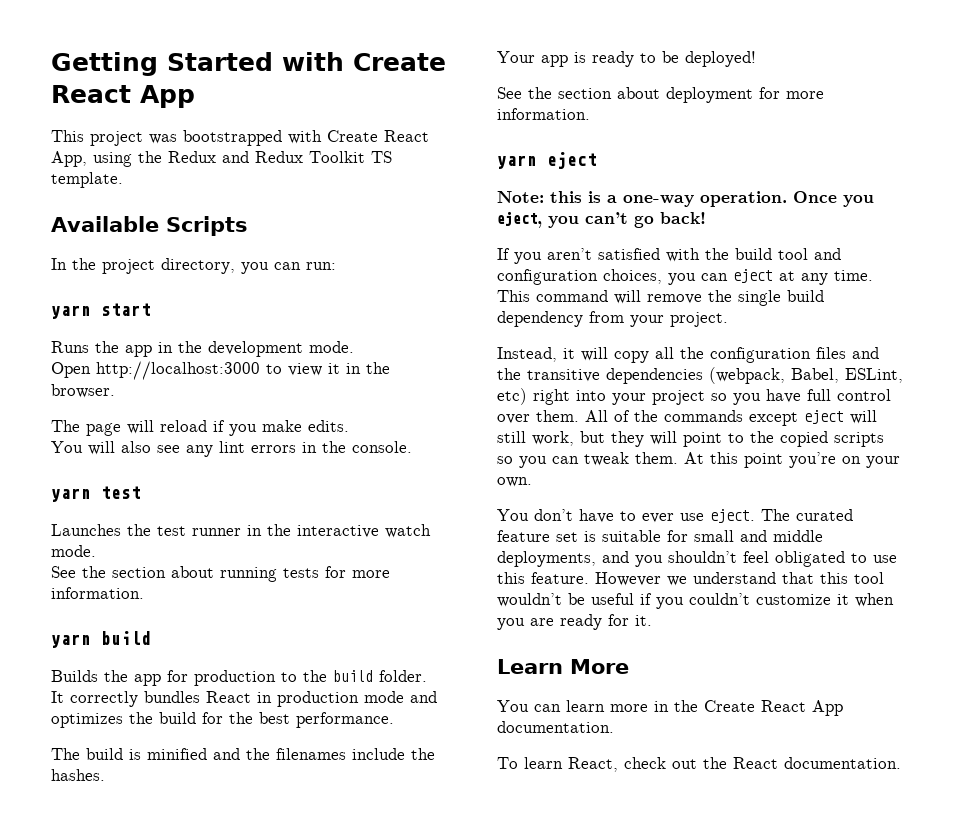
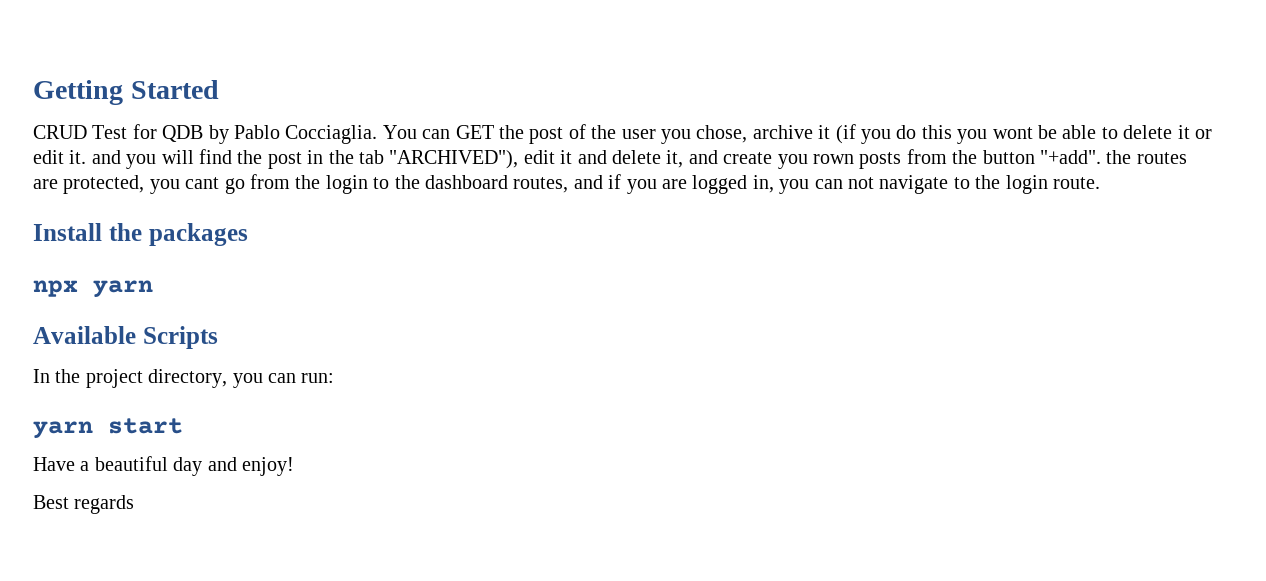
- Getting Started with Create React App
- This project was bootstrapped with Create React App, using the Redux and Redux Toolkit TS template.
+ Getting Started
+ CRUD Test for QDB by Pablo Cocciaglia. You can GET the post of the user you chose, archive it (if you do this you wont be able to delete it or edit it. and you will find the post in the tab "ARCHIVED"), edit it and delete it, and create you rown posts from the button "+add". the routes are protected, you cant go from the login to the dashboard routes, and if you are logged in, you can not navigate to the login route.
+ Install the packages
+ npx yarn
- Runs the app in the development mode.
- Open http://localhost:3000 to view it in the browser.
- The page will reload if you make edits.
- You will also see any lint errors in the console.
- yarn test
- Launches the test runner in the interactive watch mode.
- See the section about running tests for more information.
- yarn build
- Builds the app for production to the build folder.
- It correctly bundles React in production mode and optimizes the build for the best performance.
- The build is minified and the filenames include the hashes.
- Your app is ready to be deployed!
- See the section about deployment for more information.
- yarn eject
- Note: this is a one-way operation. Once you eject, you can’t go back!
- If you aren’t satisfied with the build tool and configuration choices, you can eject at any time. This command will remove the single build dependency from your project.
- Instead, it will copy all the configuration files and the transitive dependencies (webpack, Babel, ESLint, etc) right into your project so you have full control over them. All of the commands except eject will still work, but they will point to the copied scripts so you can tweak them. At this point you’re on your own.
- You don’t have to ever use eject. The curated feature set is suitable for small and middle deployments, and you shouldn’t feel obligated to use this feature. However we understand that this tool wouldn’t be useful if you couldn’t customize it when you are ready for it.
- Learn More
- You can learn more in the Create React App documentation.
- To learn React, check out the React documentation.
+ Have a beautiful day and enjoy!
+ Best regards

